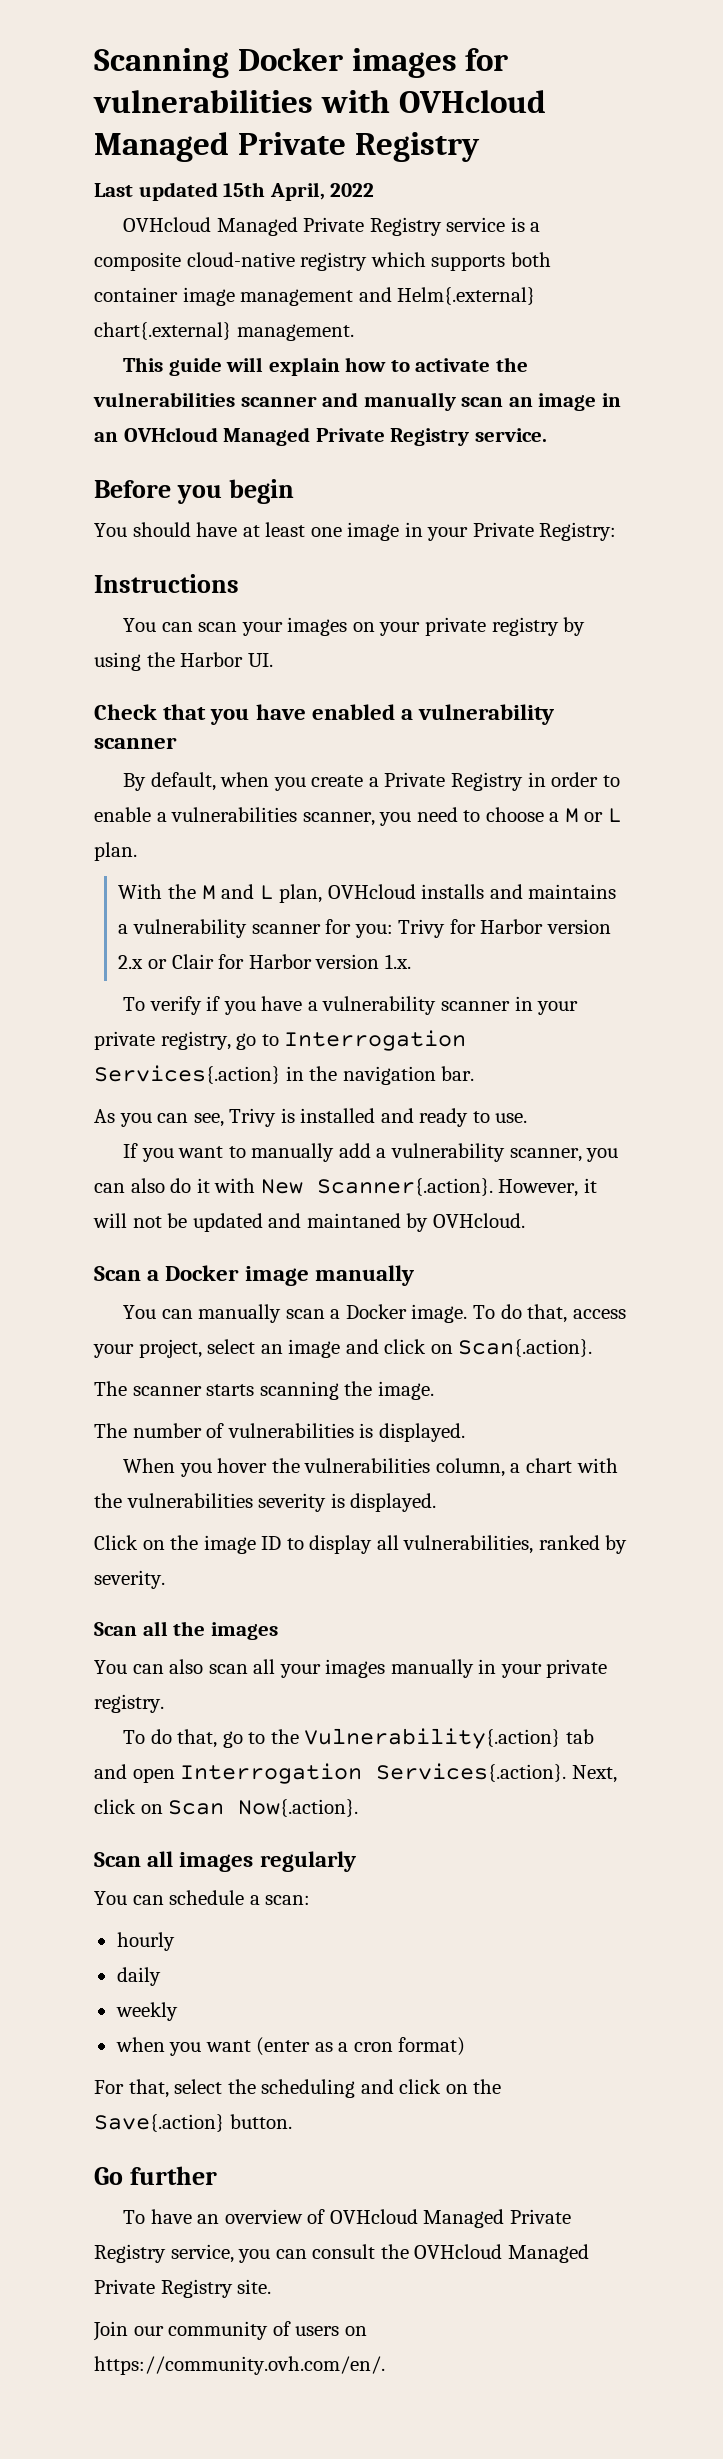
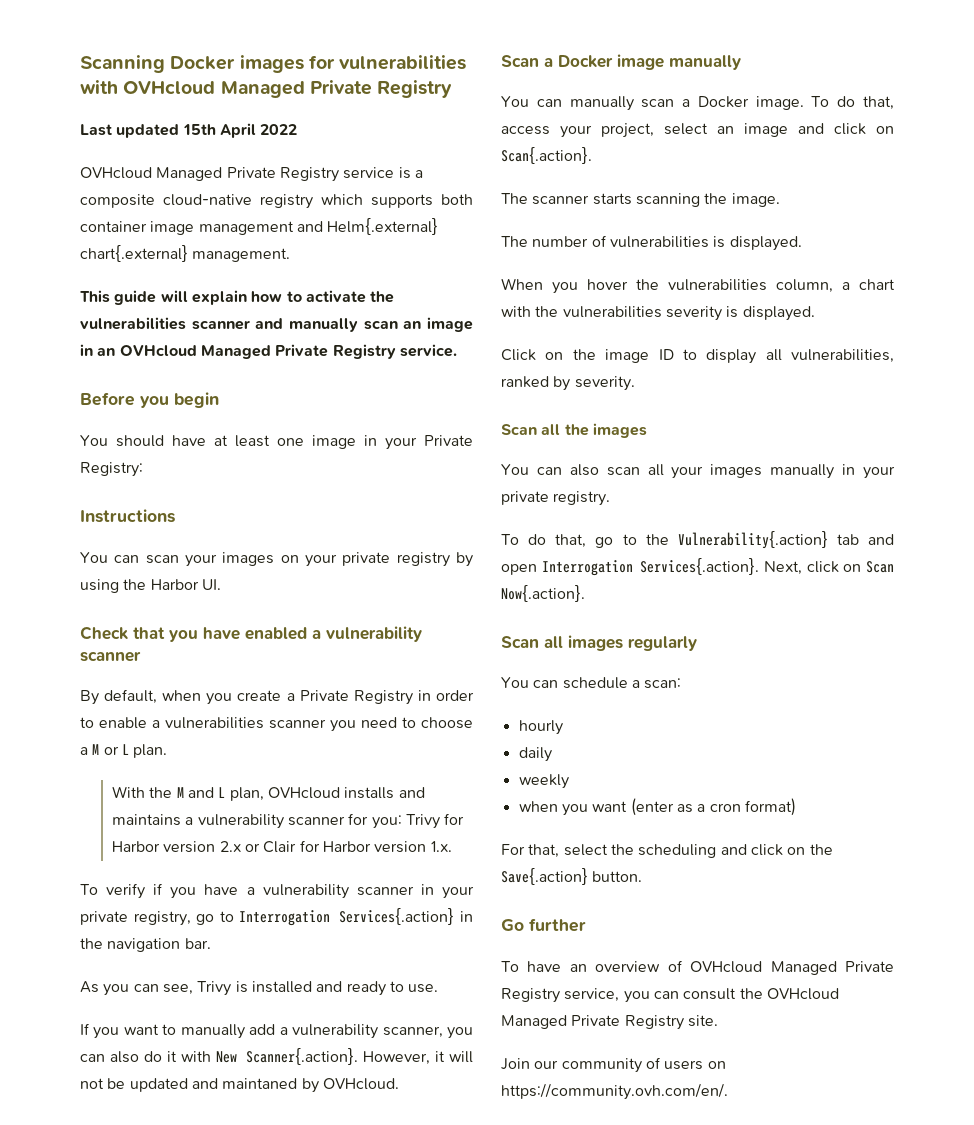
- Last updated 15th April, 2022
+ Last updated 15th April 2022
- By default, when you create a Private Registry in order to enable a vulnerabilities scanner, you need to choose a M or L plan.
+ By default, when you create a Private Registry in order to enable a vulnerabilities scanner you need to choose a M or L plan.

